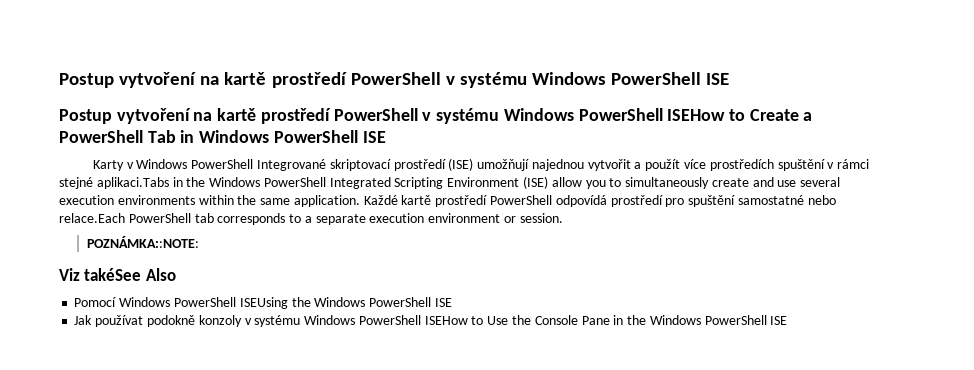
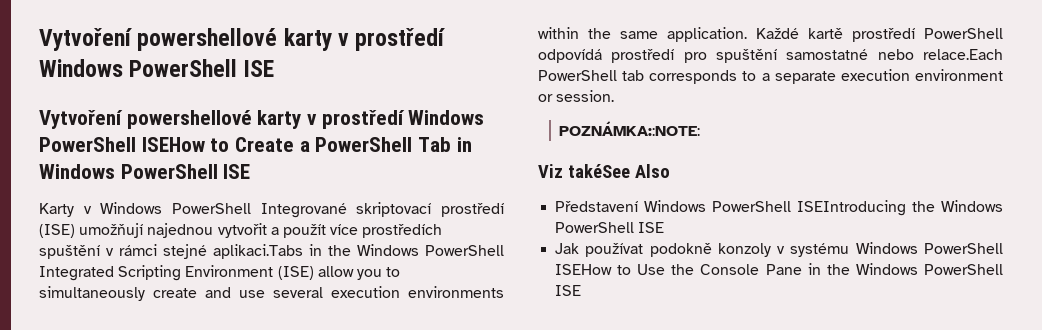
- Postup vytvoření na kartě prostředí PowerShell v systému Windows PowerShell ISE
- Postup vytvoření na kartě prostředí PowerShell v systému Windows PowerShell ISEHow to Create a PowerShell Tab in Windows PowerShell ISE
+ Vytvoření powershellové karty v prostředí Windows PowerShell ISE
+ Vytvoření powershellové karty v prostředí Windows PowerShell ISEHow to Create a PowerShell Tab in Windows PowerShell ISE
- Pomocí Windows PowerShell ISEUsing the Windows PowerShell ISE
+ Představení Windows PowerShell ISEIntroducing the Windows PowerShell ISE

